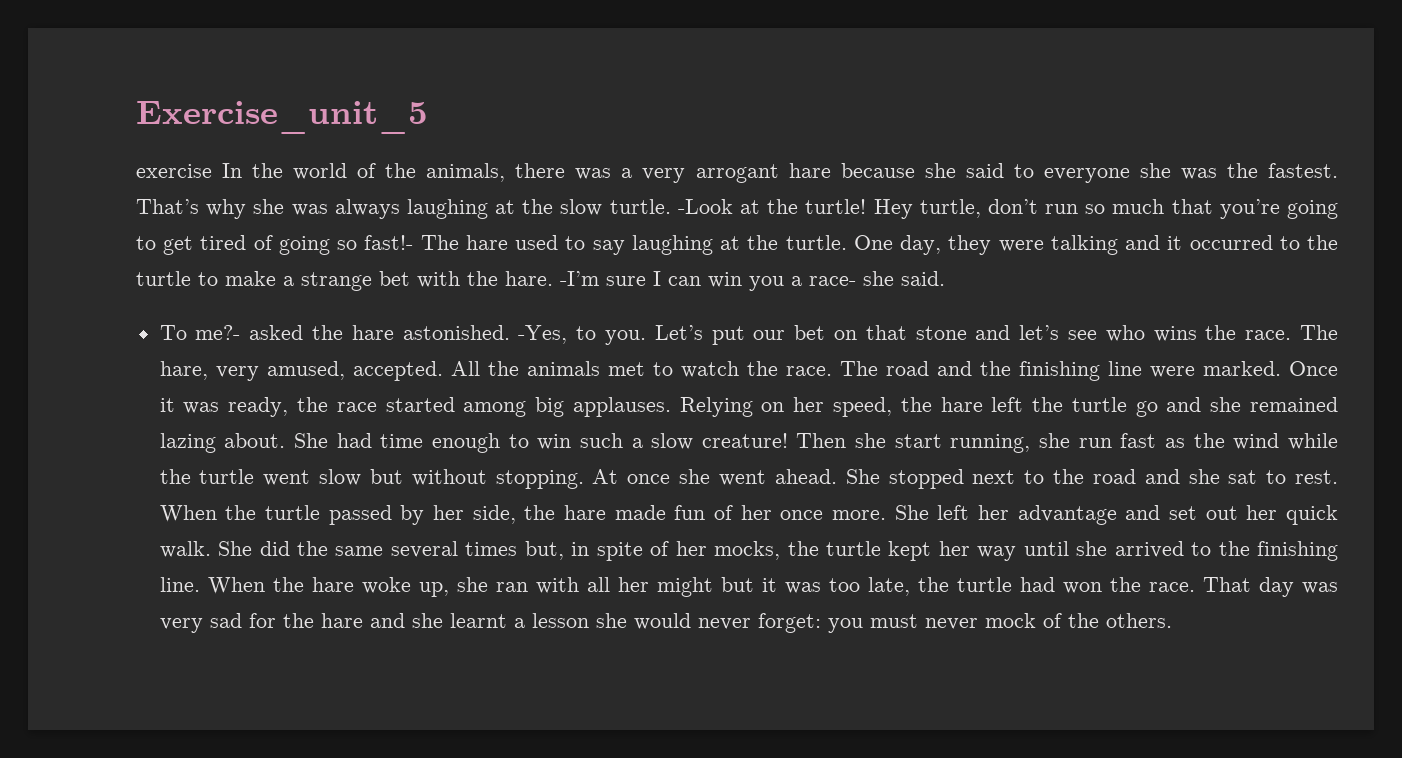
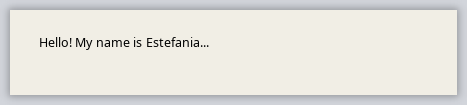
- Exercise_unit_5
- exercise In the world of the animals, there was a very arrogant hare because she said to everyone she was the fastest. That’s why she was always laughing at the slow turtle. -Look at the turtle! Hey turtle, don’t run so much that you’re going to get tired of going so fast!- The hare used to say laughing at the turtle. One day, they were talking and it occurred to the turtle to make a strange bet with the hare. -I’m sure I can win you a race- she said.
- To me?- asked the hare astonished. -Yes, to you. Let’s put our bet on that stone and let’s see who wins the race. The hare, very amused, accepted. All the animals met to watch the race. The road and the finishing line were marked. Once it was ready, the race started among big applauses. Relying on her speed, the hare left the turtle go and she remained lazing about. She had time enough to win such a slow creature! Then she start running, she run fast as the wind while the turtle went slow but without stopping. At once she went ahead. She stopped next to the road and she sat to rest. When the turtle passed by her side, the hare made fun of her once more. She left her advantage and set out her quick walk. She did the same several times but, in spite of her mocks, the turtle kept her way until she arrived to the finishing line. When the hare woke up, she ran with all her might but it was too late, the turtle had won the race. That day was very sad for the hare and she learnt a lesson she would never forget: you must never mock of the others.
+ Hello! My name is Estefania...

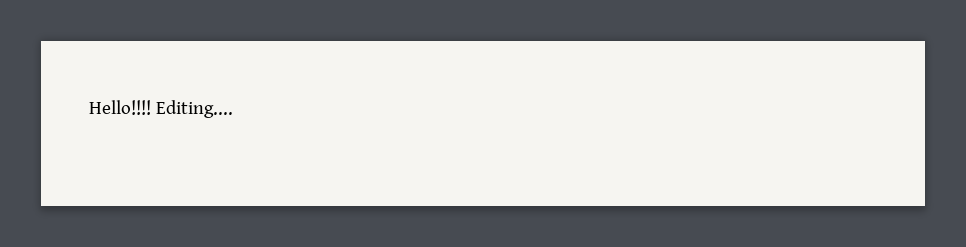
- Hello! My name is Estefania...
+ Hello!!!! Editing....

